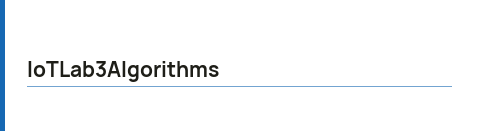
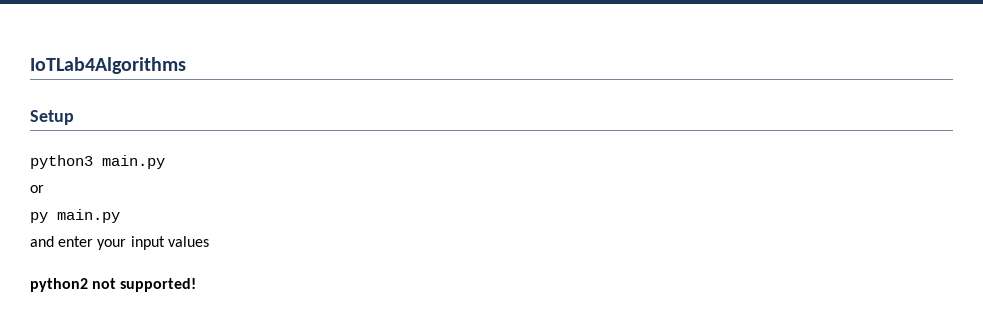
- IoTLab3Algorithms
+ IoTLab4Algorithms
+ Setup
+ python3 main.py
+ or
+ py main.py
+ and enter your input values
+ python2 not supported!

